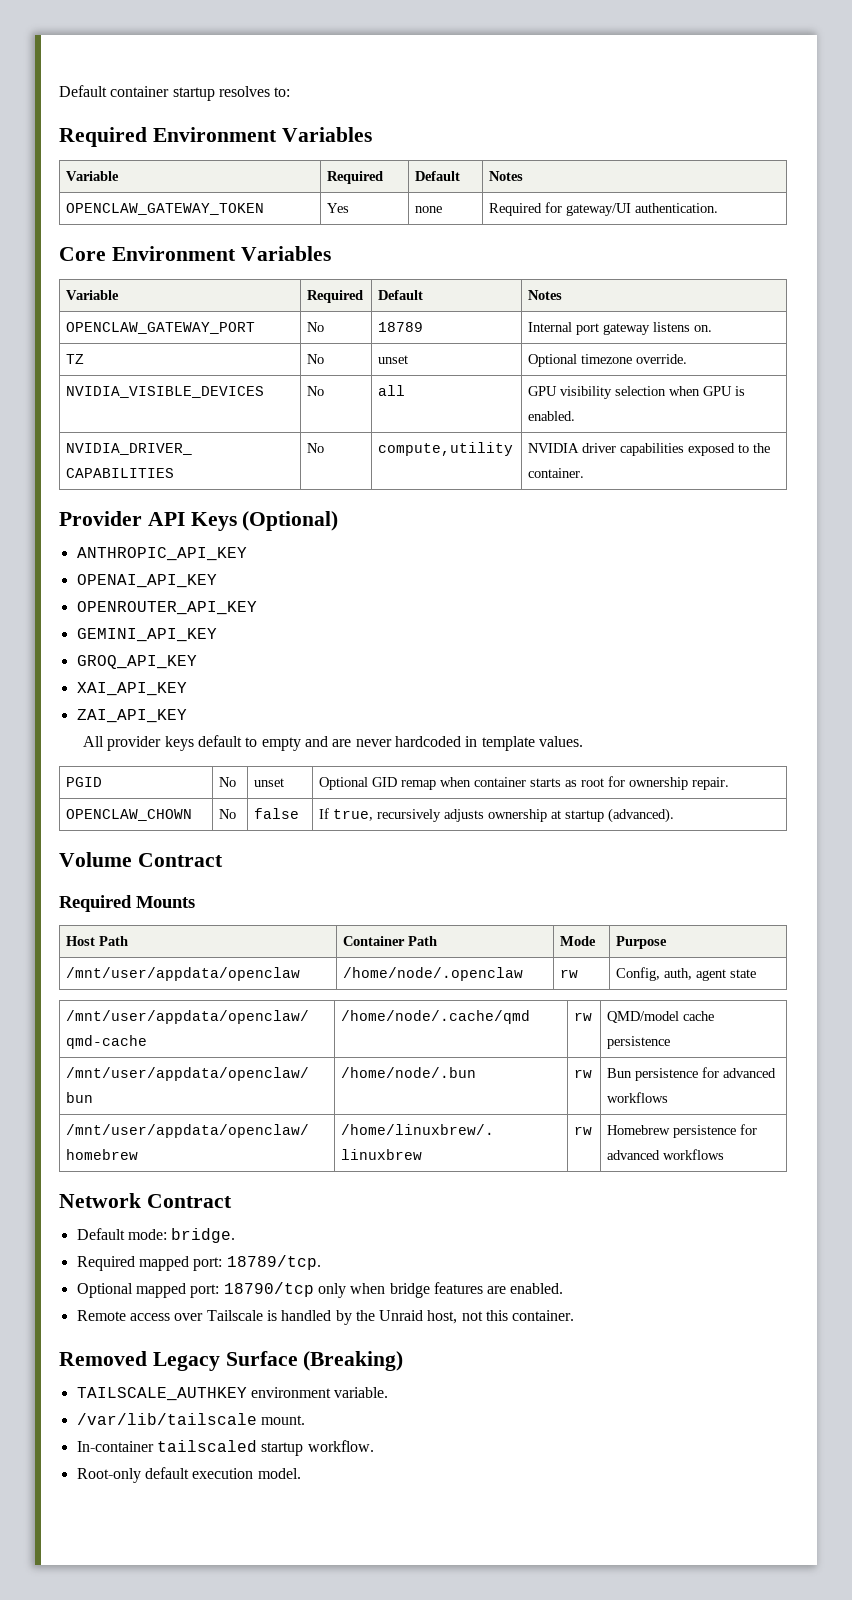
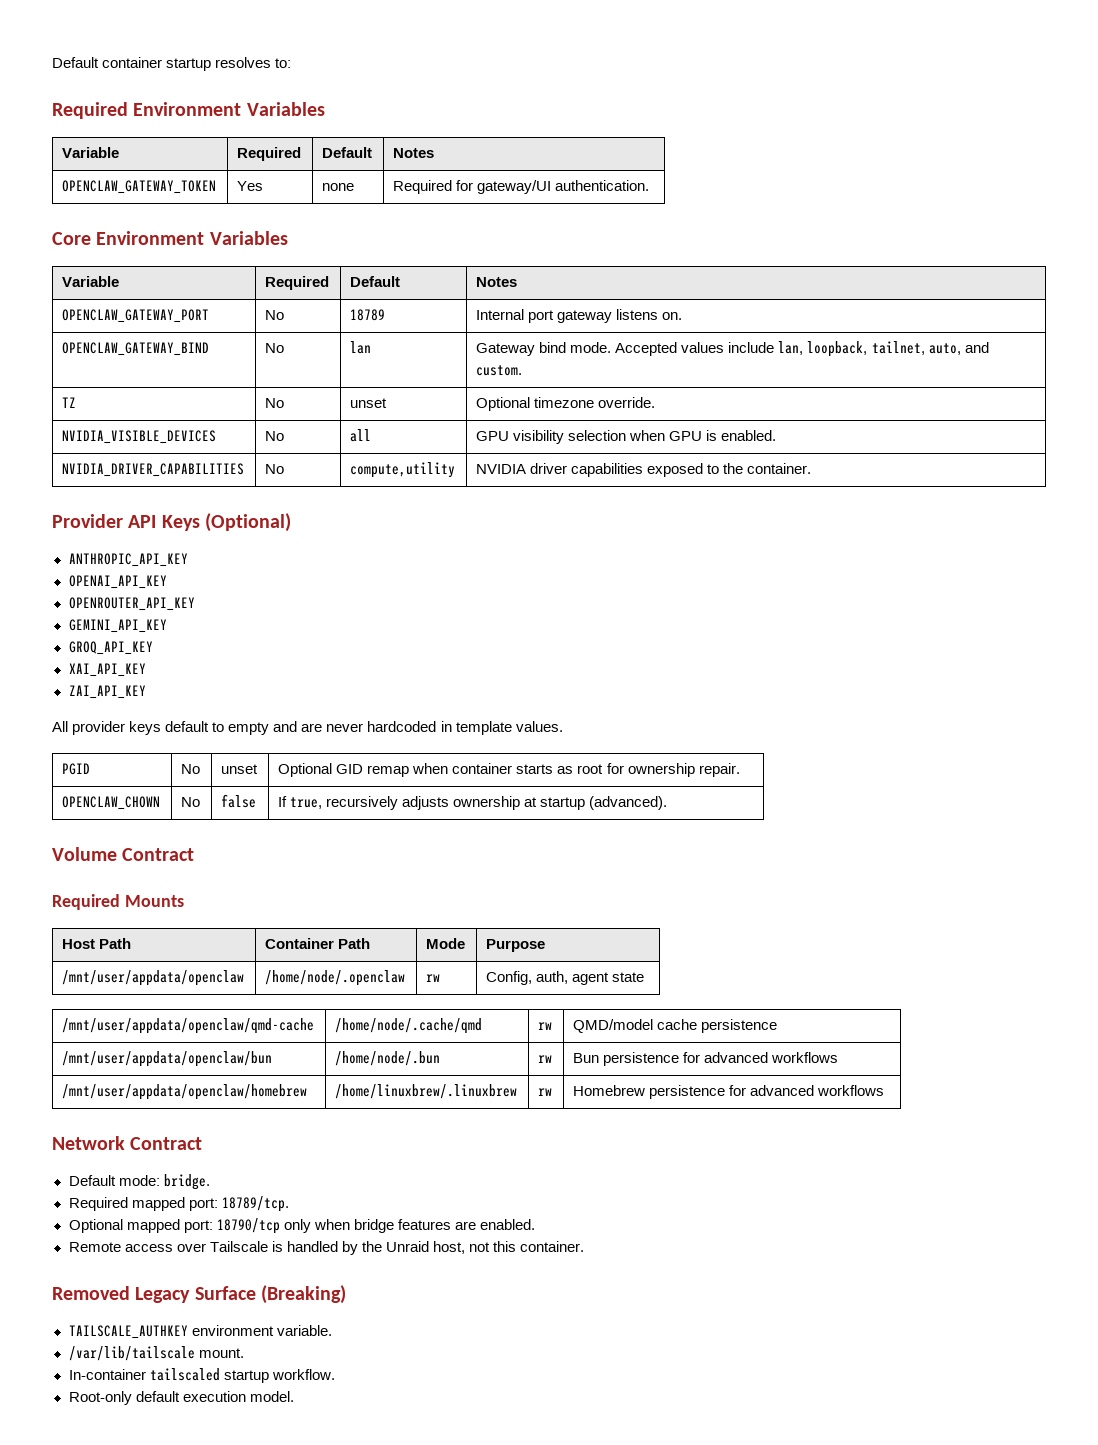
+ OPENCLAW_GATEWAY_BIND | No | lan | Gateway bind mode. Accepted values include lan, loopback, tailnet, auto, and custom.

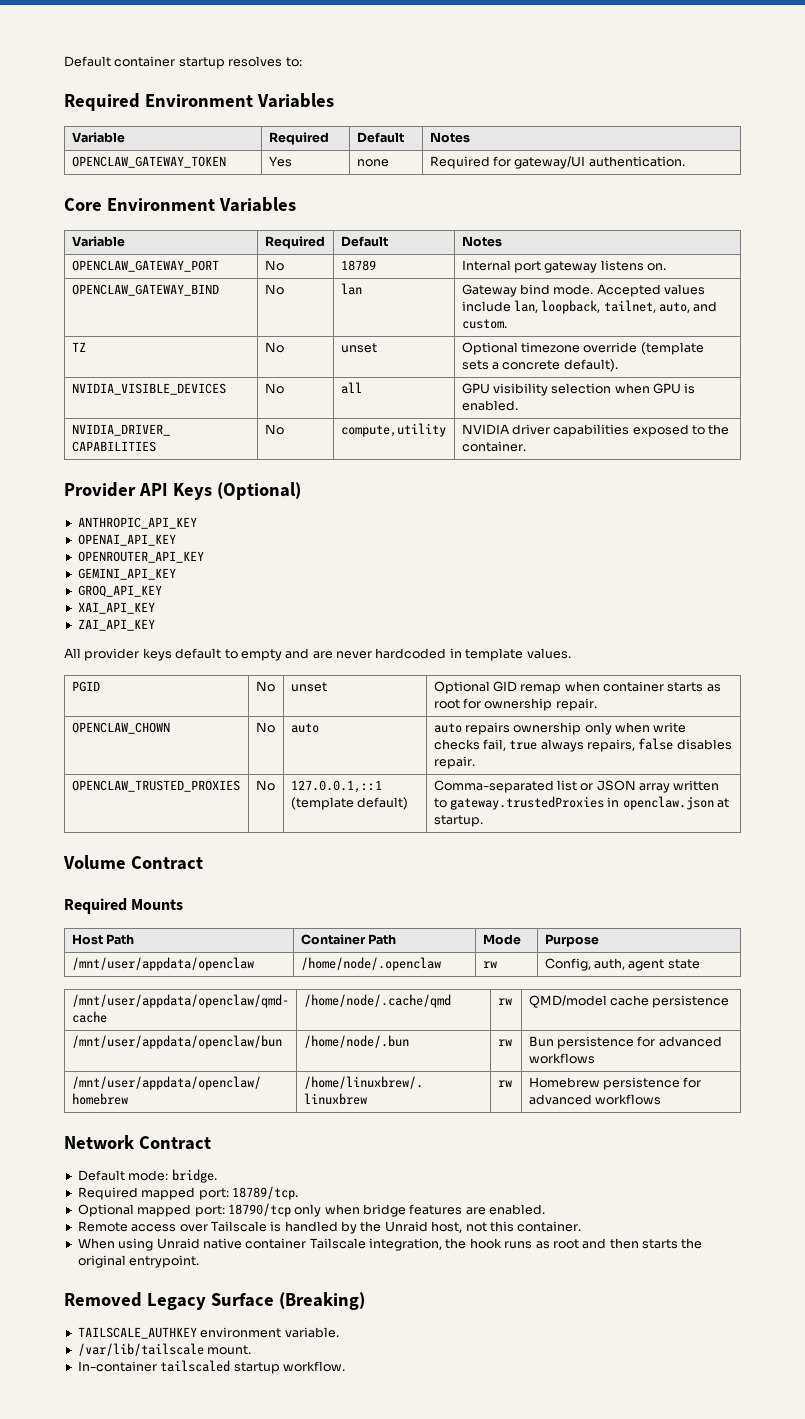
- TZ | No | unset | Optional timezone override.
+ TZ | No | unset | Optional timezone override (template sets a concrete default).
- OPENCLAW_CHOWN | No | false | If true, recursively adjusts ownership at startup (advanced).
+ OPENCLAW_CHOWN | No | auto | auto repairs ownership only when write checks fail, true always repairs, false disables repair.
+ OPENCLAW_TRUSTED_PROXIES | No | 127.0.0.1,::1 (template default) | Comma-separated list or JSON array written to gateway.trustedProxies in openclaw.json at startup.
+ When using Unraid native container Tailscale integration, the hook runs as root and then starts the original entrypoint.
- Root-only default execution model.

